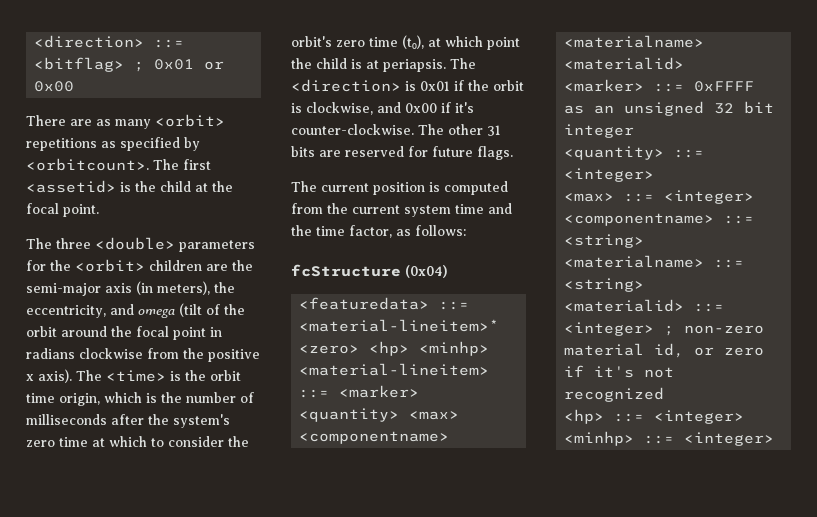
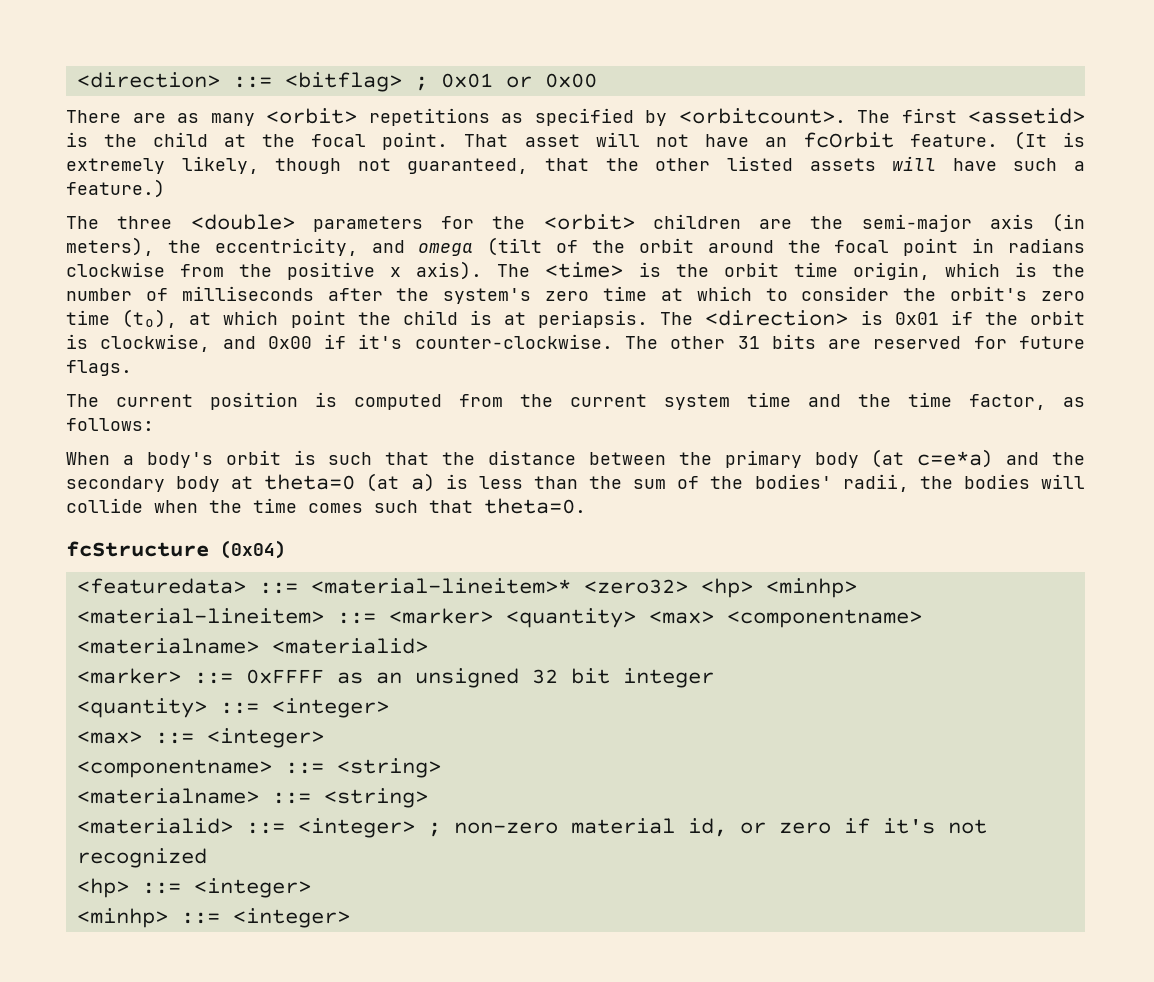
+ That asset will not have an fcOrbit feature. (It is extremely likely, though not guaranteed, that the other listed assets will have such a feature.)
+ When a body's orbit is such that the distance between the primary body (at c=e*a) and the secondary body at theta=0 (at a) is less than the sum of the bodies' radii, the bodies will collide when the time comes such that theta=0.
- <featuredata> ::= <material-lineitem>* <zero> <hp> <minhp>
+ <featuredata> ::= <material-lineitem>* <zero32> <hp> <minhp>

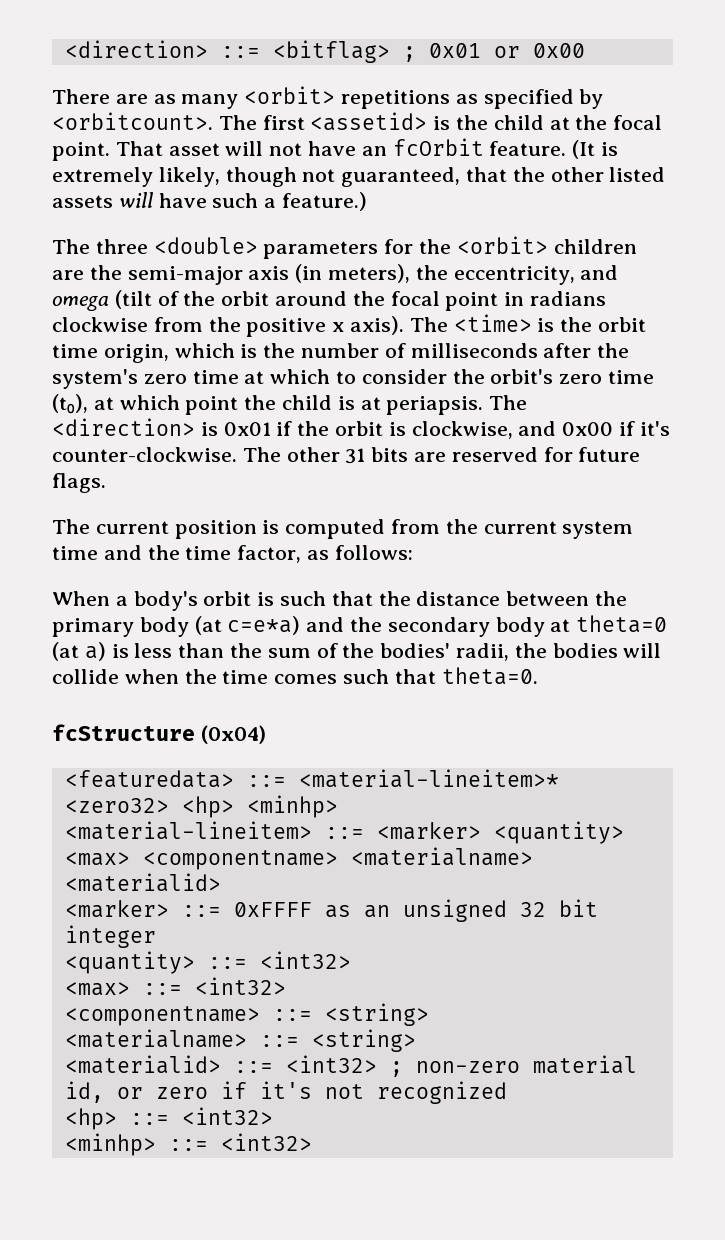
- <quantity> ::= <integer>
+ <quantity> ::= <int32>
- <max> ::= <integer>
+ <max> ::= <int32>
- <materialid> ::= <integer> ; non-zero material id, or zero if it's not recognized
+ <materialid> ::= <int32> ; non-zero material id, or zero if it's not recognized
- <hp> ::= <integer>
+ <hp> ::= <int32>
- <minhp> ::= <integer>
+ <minhp> ::= <int32>

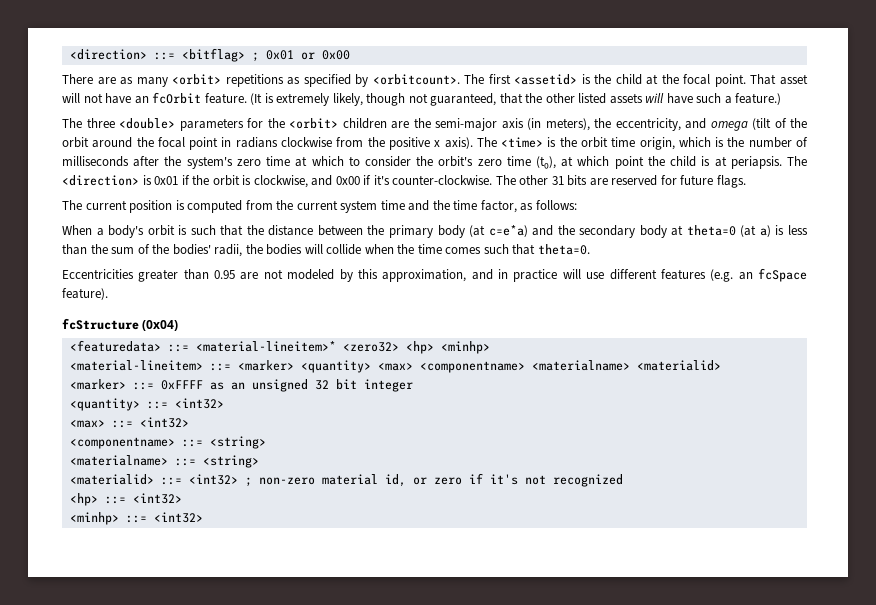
+ Eccentricities greater than 0.95 are not modeled by this approximation, and in practice will use different features (e.g. an fcSpace feature).

